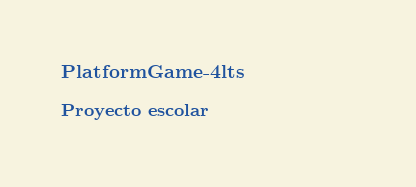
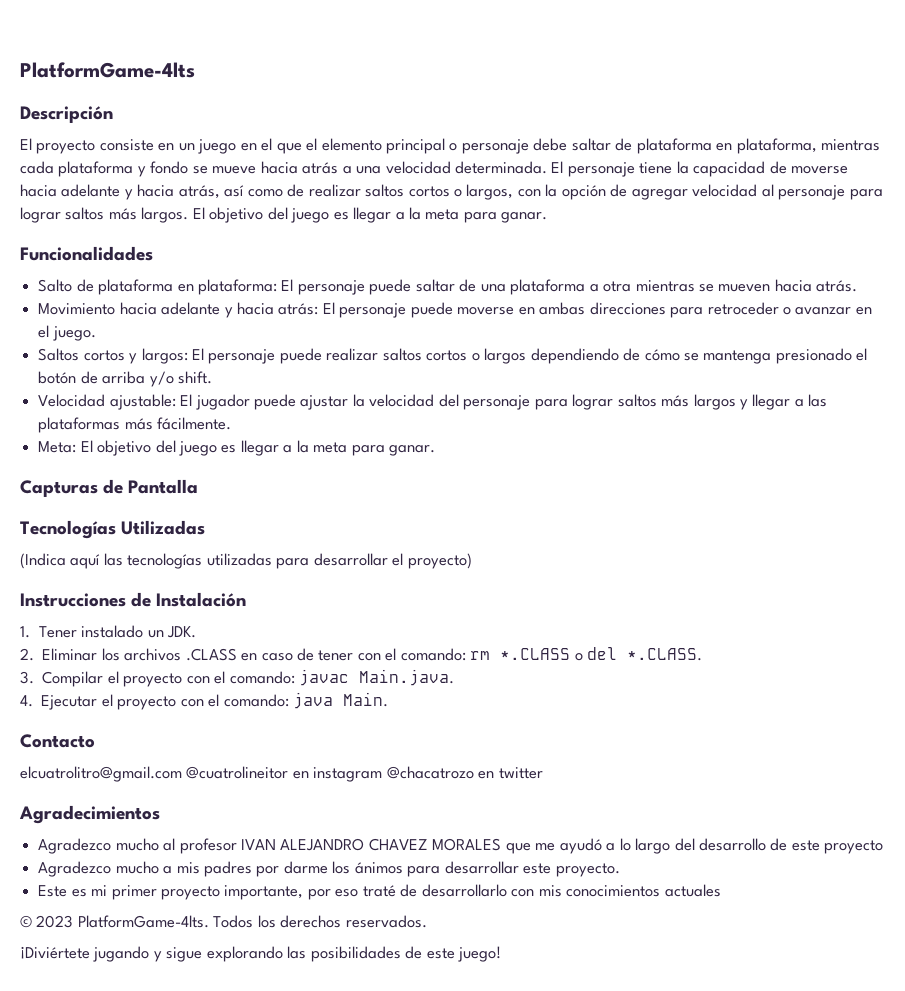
- Proyecto escolar
+ Descripción
+ El proyecto consiste en un juego en el que el elemento principal o personaje debe saltar de plataforma en plataforma, mientras cada plataforma y fondo se mueve hacia atrás a una velocidad determinada. El personaje tiene la capacidad de moverse hacia adelante y hacia atrás, así como de realizar saltos cortos o largos, con la opción de agregar velocidad al personaje para lograr saltos más largos. El objetivo del juego es llegar a la meta para ganar.
+ Funcionalidades
+ Salto de plataforma en plataforma: El personaje puede saltar de una plataforma a otra mientras se mueven hacia atrás.
+ Movimiento hacia adelante y hacia atrás: El personaje puede moverse en ambas direcciones para retroceder o avanzar en el juego.
+ Saltos cortos y largos: El personaje puede realizar saltos cortos o largos dependiendo de cómo se mantenga presionado el botón de arriba y/o shift.
+ Velocidad ajustable: El jugador puede ajustar la velocidad del personaje para lograr saltos más largos y llegar a las plataformas más fácilmente.
+ Meta: El objetivo del juego es llegar a la meta para ganar.
+ Capturas de Pantalla
+ Tecnologías Utilizadas
+ (Indica aquí las tecnologías utilizadas para desarrollar el proyecto)
+ Instrucciones de Instalación
+ 1. Tener instalado un JDK.
+ 2. Eliminar los archivos .CLASS en caso de tener con el comando: rm *.CLASS o del *.CLASS.
+ 3. Compilar el proyecto con el comando: javac Main.java.
+ 4. Ejecutar el proyecto con el comando: java Main.
+ Contacto
+ elcuatrolitro@gmail.com @cuatrolineitor en instagram @chacatrozo en twitter
+ Agradecimientos
+ Agradezco mucho al profesor IVAN ALEJANDRO CHAVEZ MORALES que me ayudó a lo largo del desarrollo de este proyecto
+ Agradezco mucho a mis padres por darme los ánimos para desarrollar este proyecto.
+ Este es mi primer proyecto importante, por eso traté de desarrollarlo con mis conocimientos actuales
+ © 2023 PlatformGame-4lts. Todos los derechos reservados.
+ ¡Diviértete jugando y sigue explorando las posibilidades de este juego!

